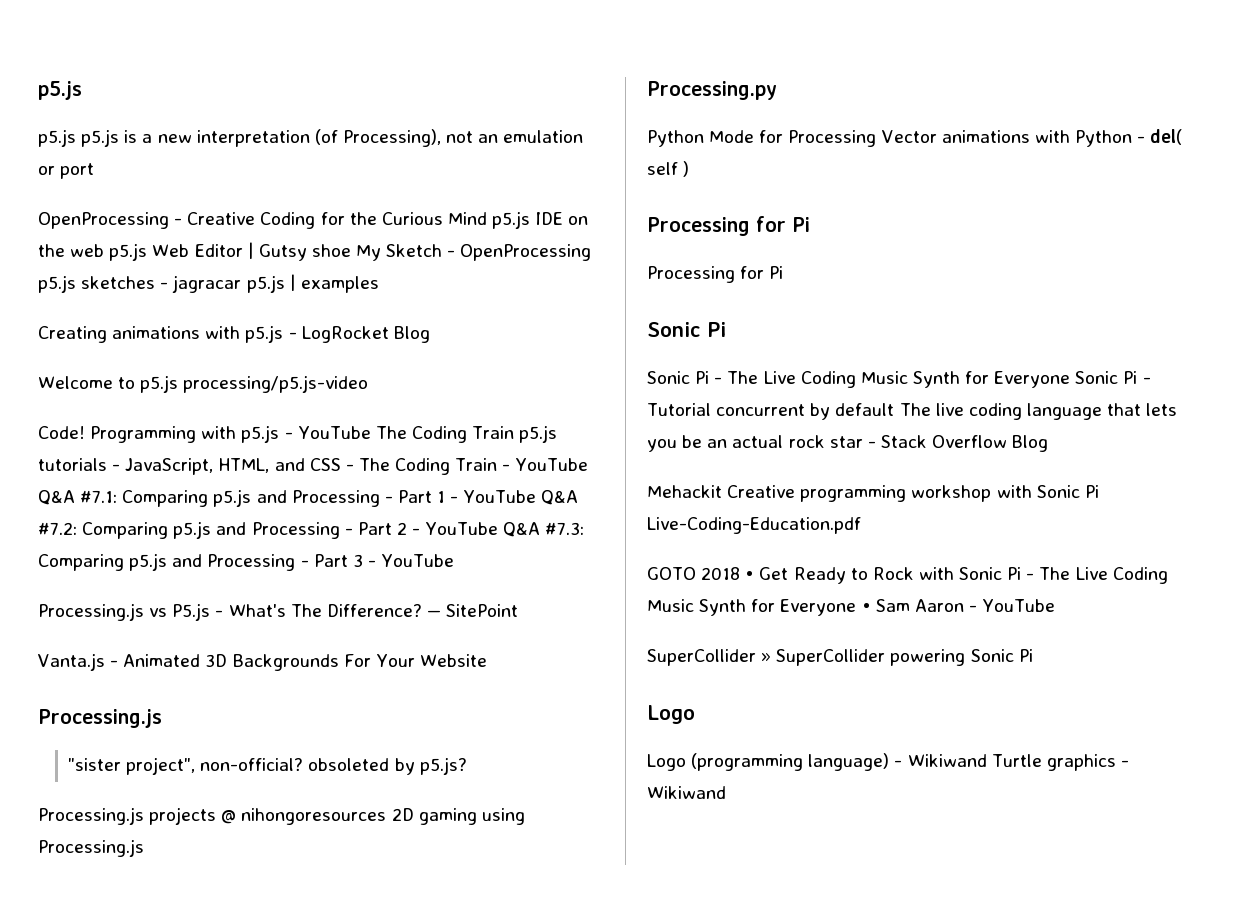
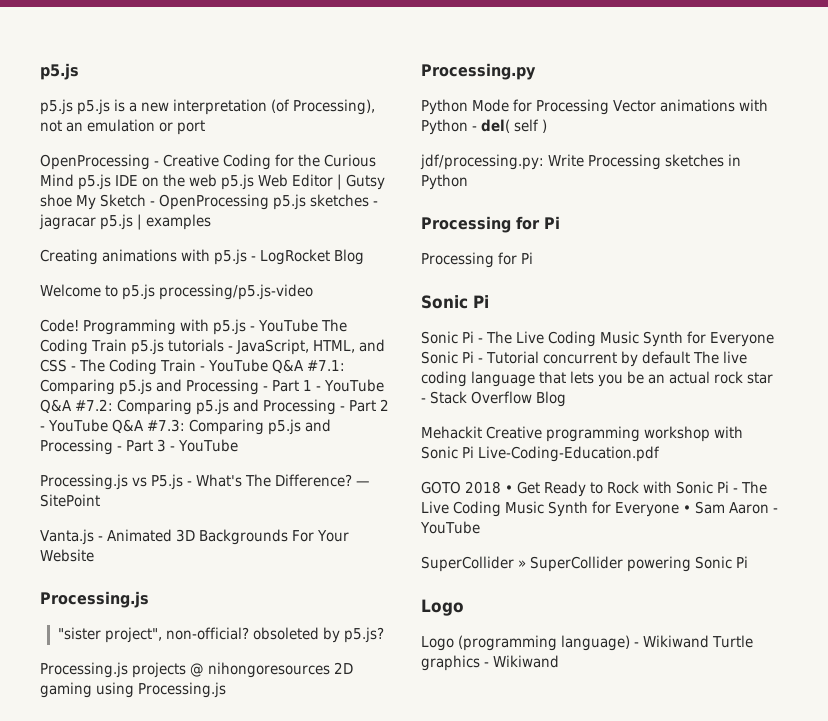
+ jdf/processing.py: Write Processing sketches in Python

